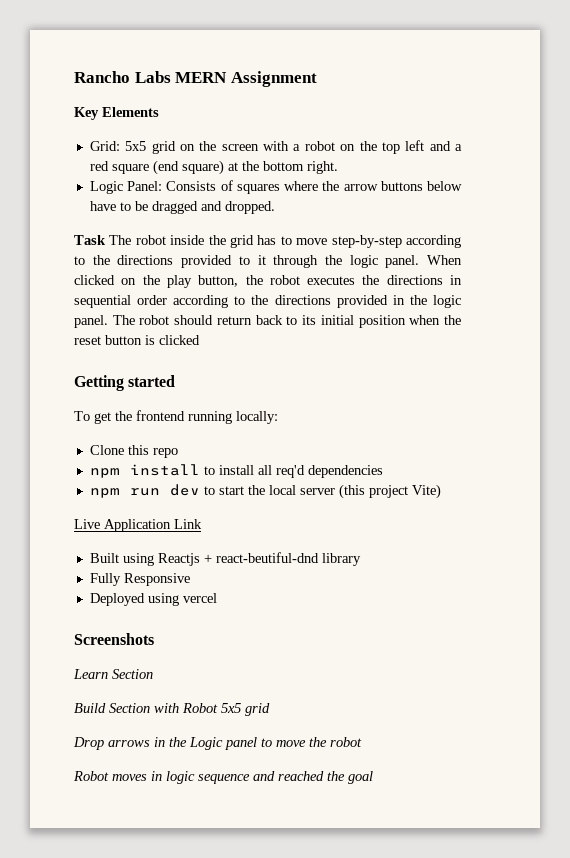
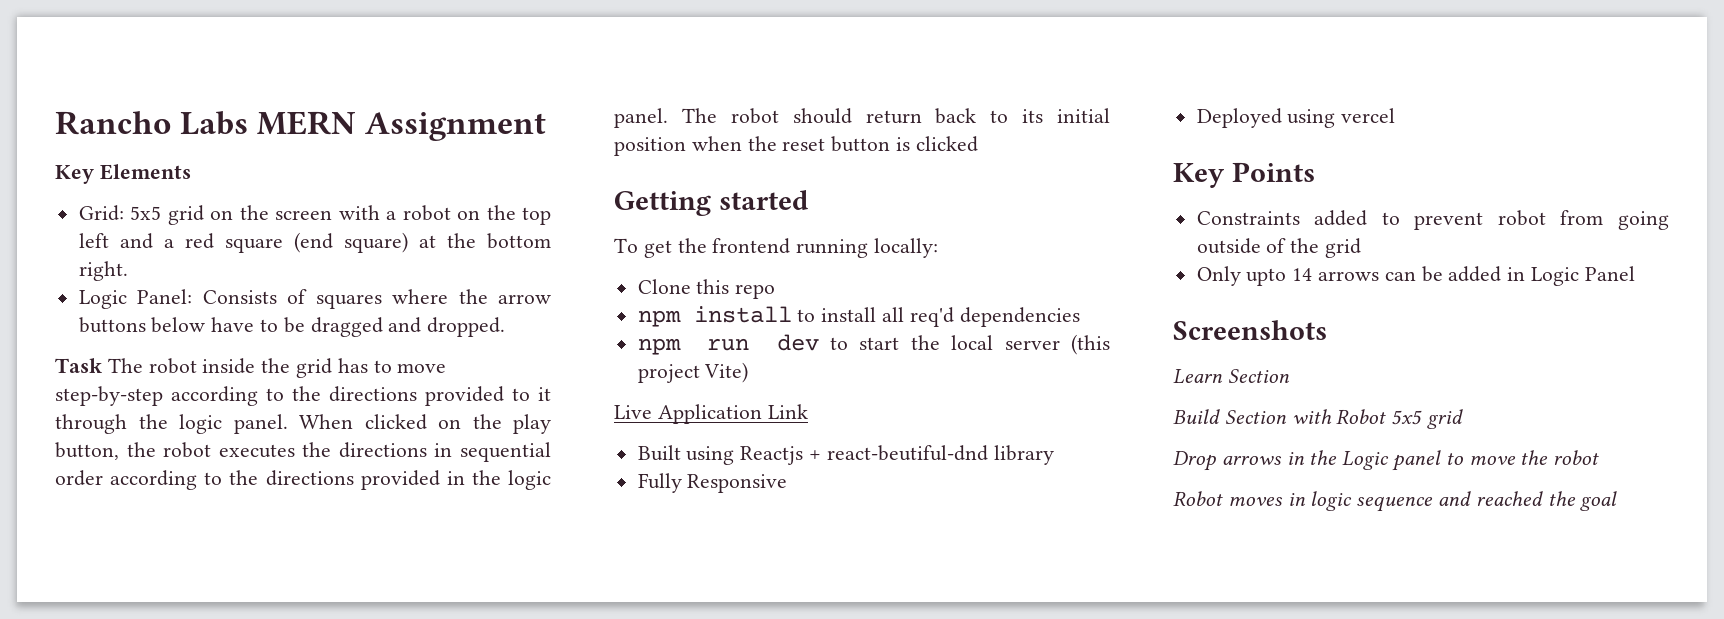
+ Key Points
+ Constraints added to prevent robot from going outside of the grid
+ Only upto 14 arrows can be added in Logic Panel

